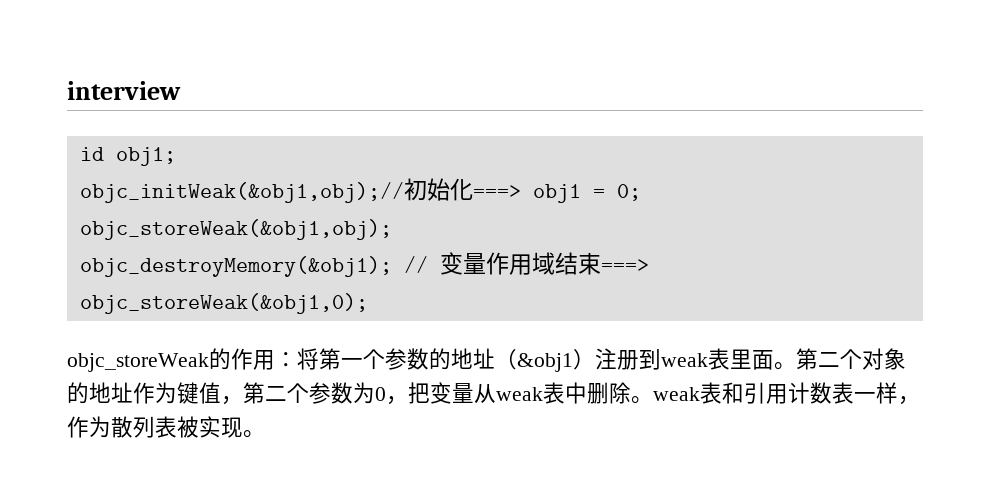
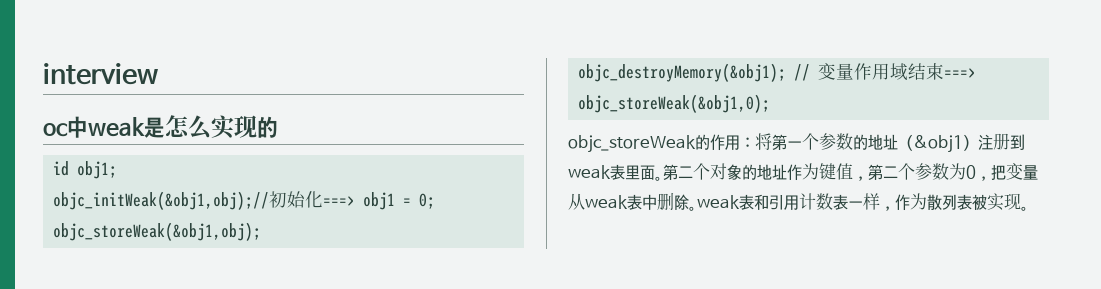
+ oc中weak是怎么实现的

